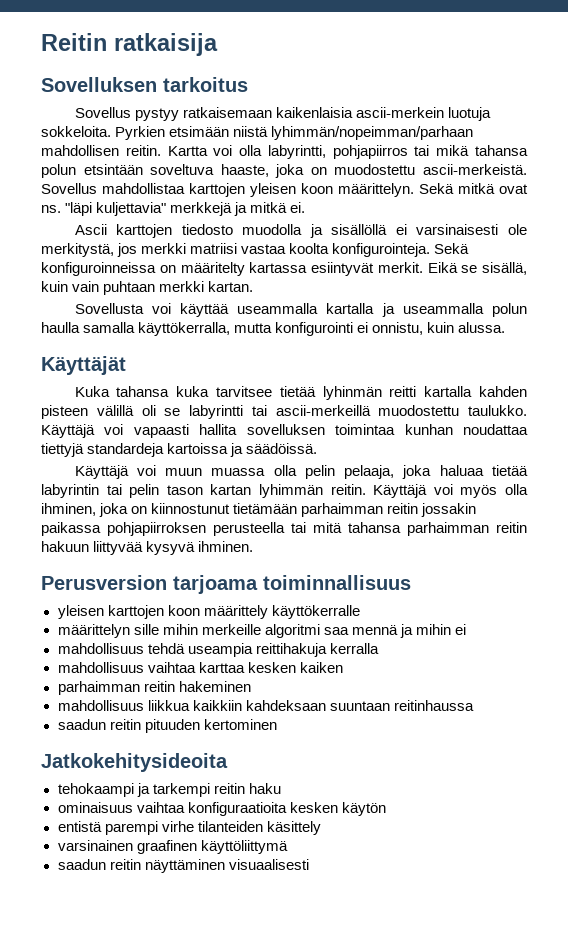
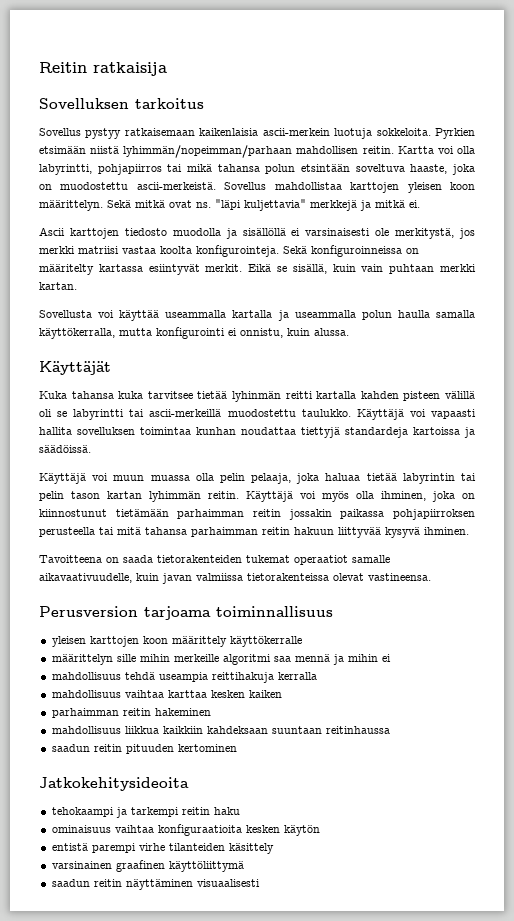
+ Tavoitteena on saada tietorakenteiden tukemat operaatiot samalle aikavaativuudelle, kuin javan valmiissa tietorakenteissa olevat vastineensa.

